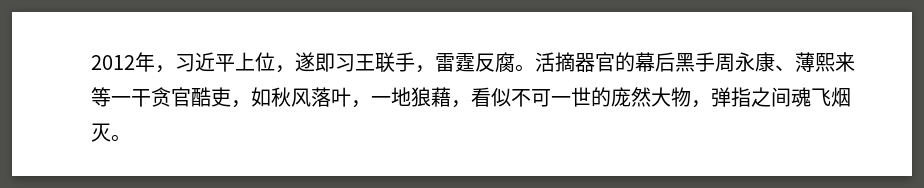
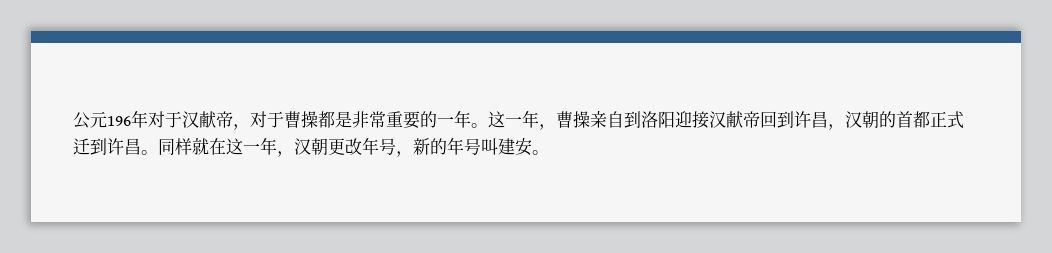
- 2012年，习近平上位，遂即习王联手，雷霆反腐。活摘器官的幕后黑手周永康、薄熙来等一干贪官酷吏，如秋风落叶，一地狼藉，看似不可一世的庞然大物，弹指之间魂飞烟灭。
+ 公元196年对于汉献帝，对于曹操都是非常重要的一年。这一年，曹操亲自到洛阳迎接汉献帝回到许昌，汉朝的首都正式迁到许昌。同样就在这一年，汉朝更改年号，新的年号叫建安。

